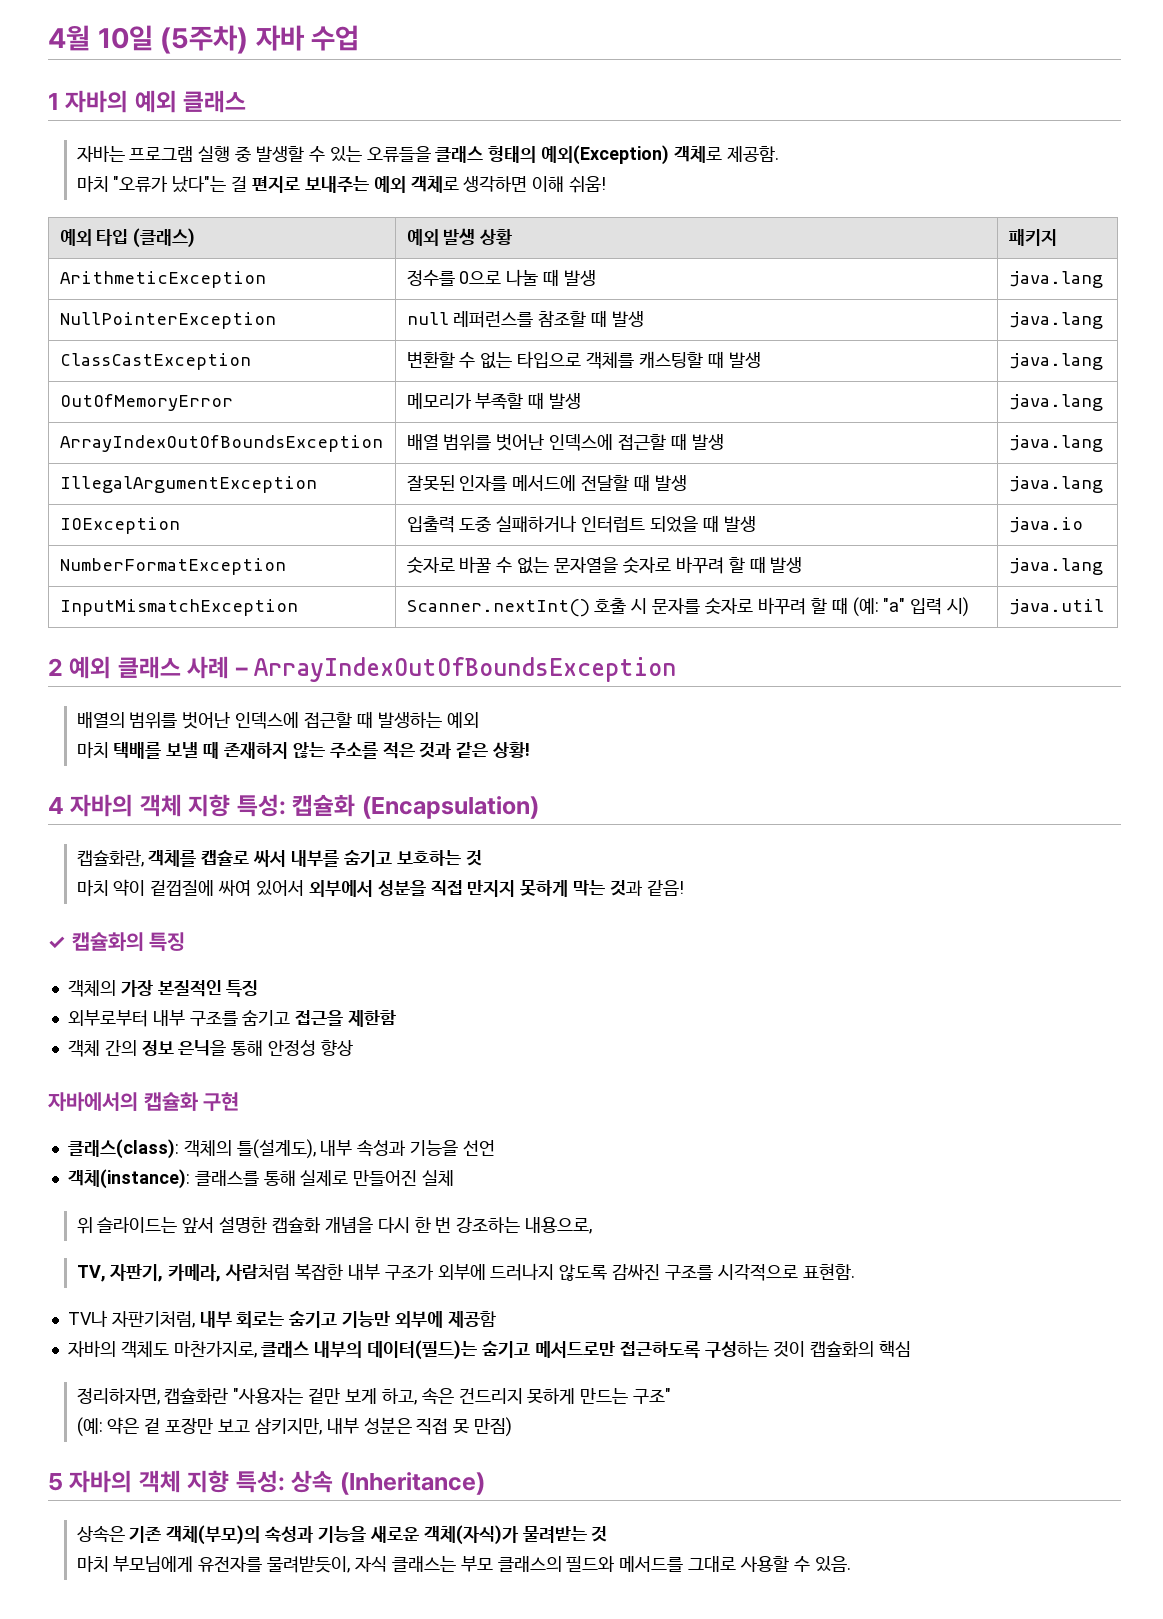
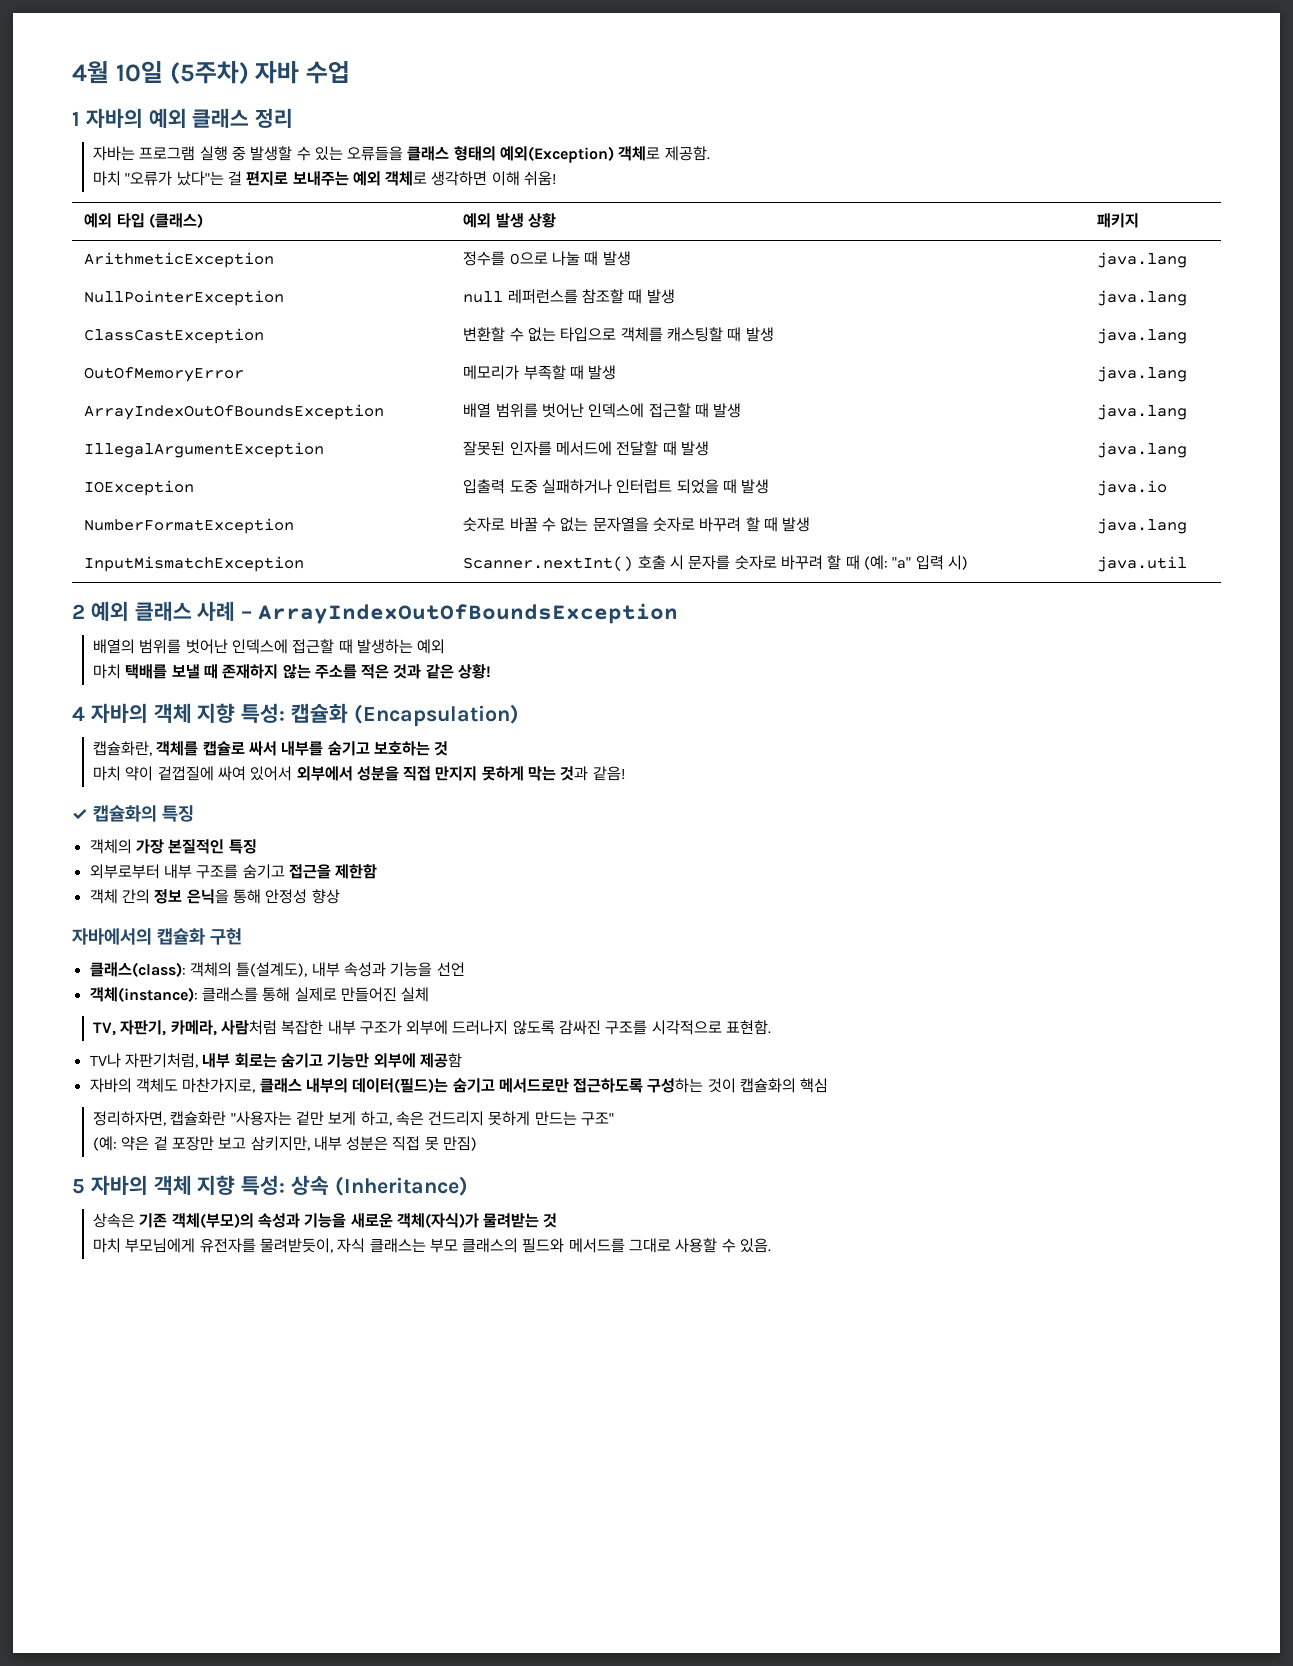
- 1 자바의 예외 클래스
+ 1 자바의 예외 클래스 정리
- 위 슬라이드는 앞서 설명한 캡슐화 개념을 다시 한 번 강조하는 내용으로,

